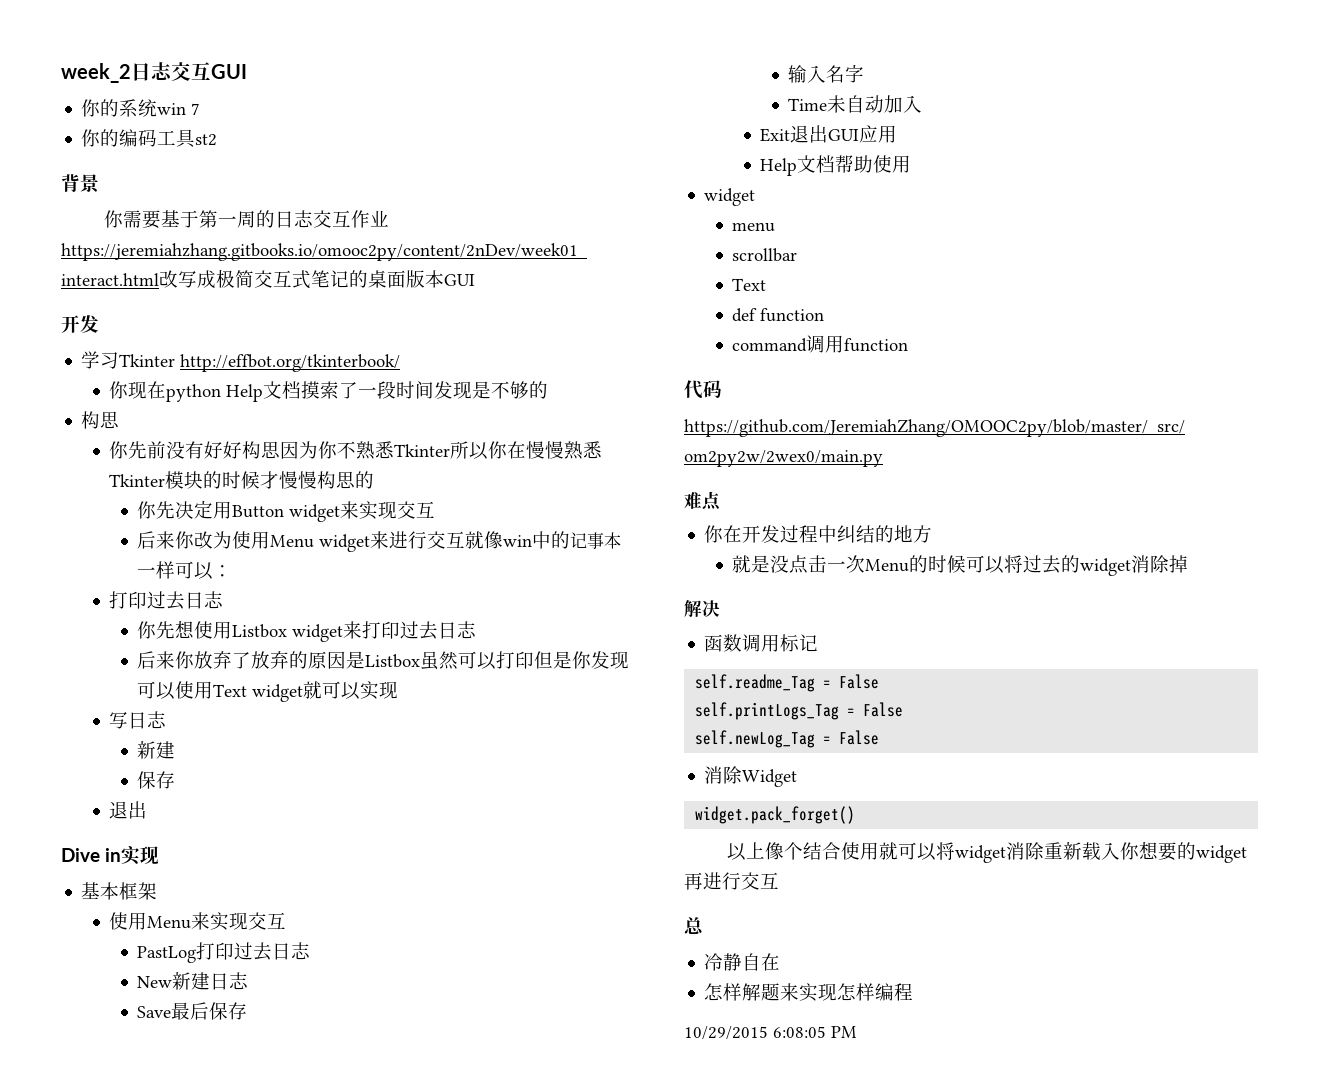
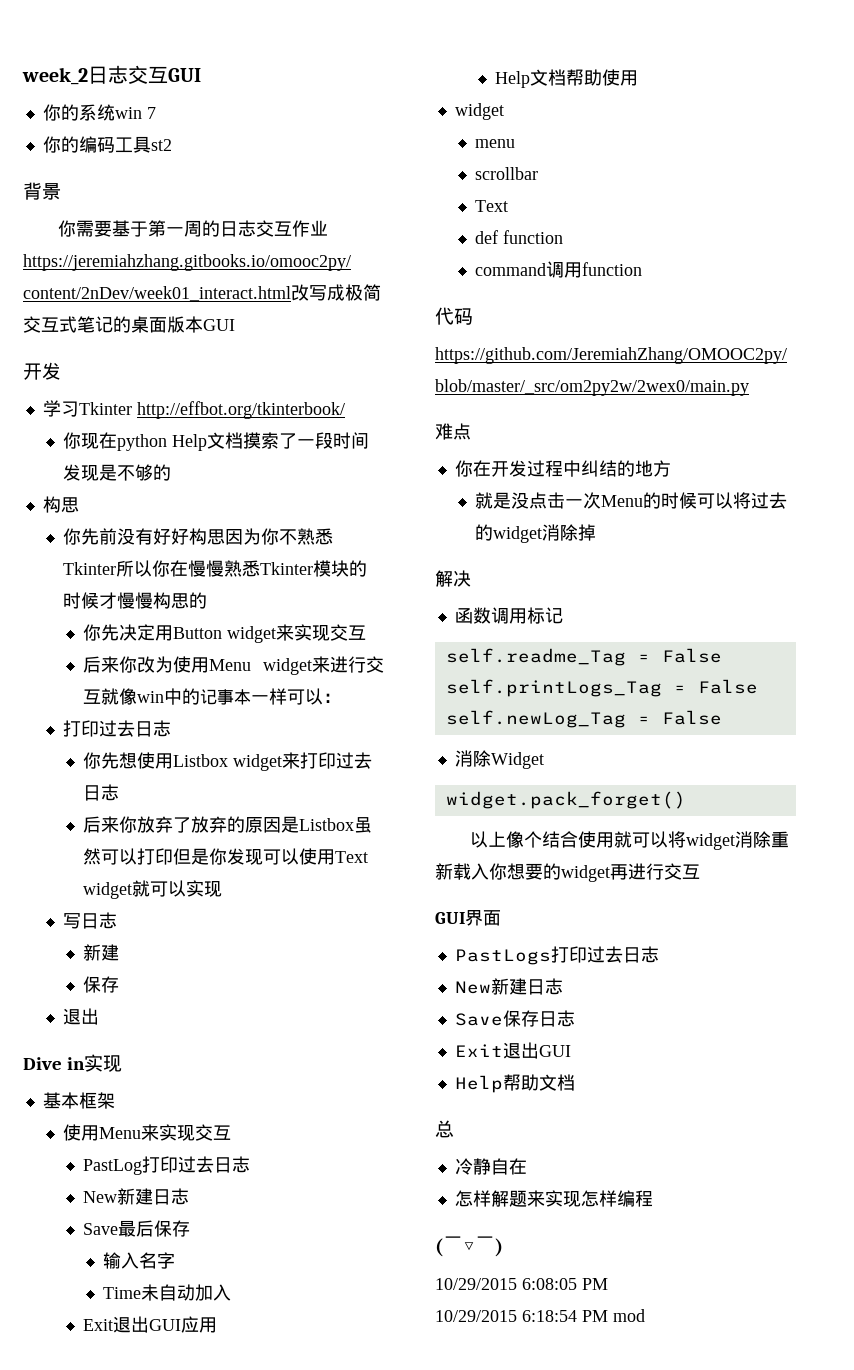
+ GUI界面
+ PastLogs打印过去日志
+ New新建日志
+ Save保存日志
+ Exit退出GUI
+ Help帮助文档
+ (￣▽￣)
+ 10/29/2015 6:18:54 PM mod

